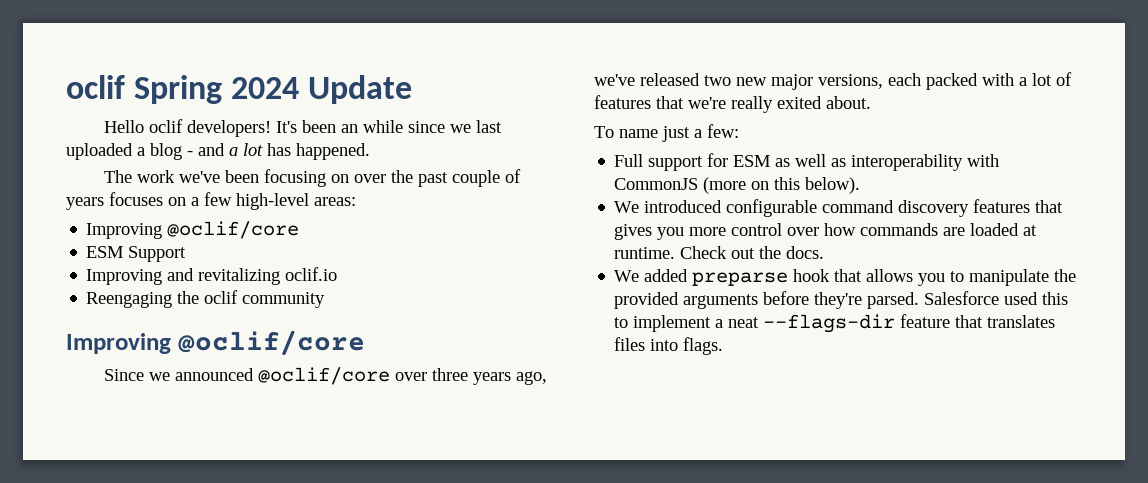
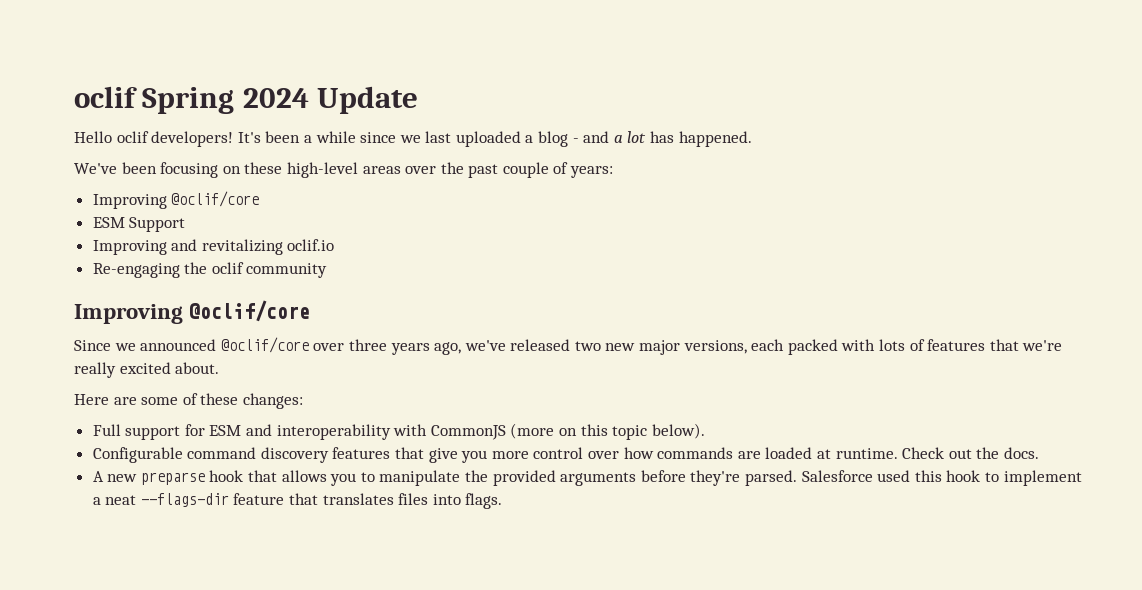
- It's been an while since we last uploaded a blog - and a lot has happened.
+ It's been a while since we last uploaded a blog - and a lot has happened.
- The work we've been focusing on over the past couple of years focuses on a few high-level areas:
+ We've been focusing on these high-level areas over the past couple of years:
- Reengaging the oclif community
+ Re-engaging the oclif community
- Since we announced @oclif/core over three years ago, we've released two new major versions, each packed with a lot of features that we're really exited about.
+ Since we announced @oclif/core over three years ago, we've released two new major versions, each packed with lots of features that we're really excited about.
- To name just a few:
+ Here are some of these changes:
- Full support for ESM as well as interoperability with CommonJS (more on this below).
+ Full support for ESM and interoperability with CommonJS (more on this topic below).
- We introduced configurable command discovery features that gives you more control over how commands are loaded at runtime.
+ Configurable command discovery features that give you more control over how commands are loaded at runtime.
- We added preparse hook that allows you to manipulate the provided arguments before they're parsed.
+ A new preparse hook that allows you to manipulate the provided arguments before they're parsed.
- Salesforce used this to implement a neat --flags-dir feature that translates files into flags.
+ Salesforce used this hook to implement a neat --flags-dir feature that translates files into flags.

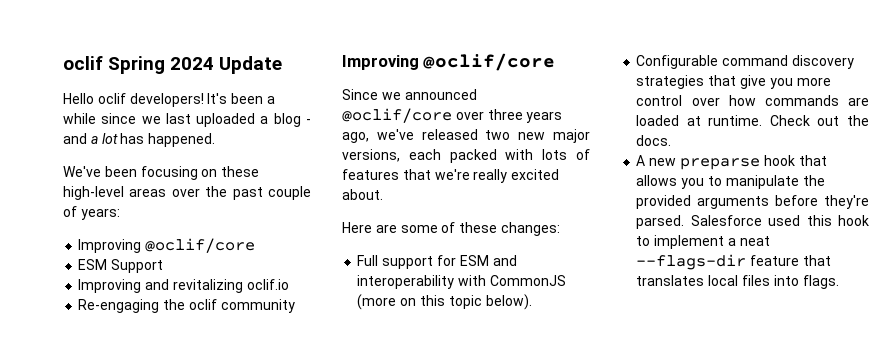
- Configurable command discovery features that give you more control over how commands are loaded at runtime.
+ Configurable command discovery strategies that give you more control over how commands are loaded at runtime.
- Salesforce used this hook to implement a neat --flags-dir feature that translates files into flags.
+ Salesforce used this hook to implement a neat --flags-dir feature that translates local files into flags.

